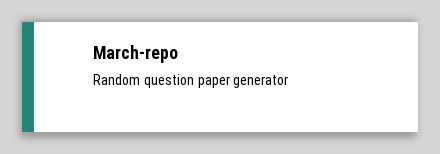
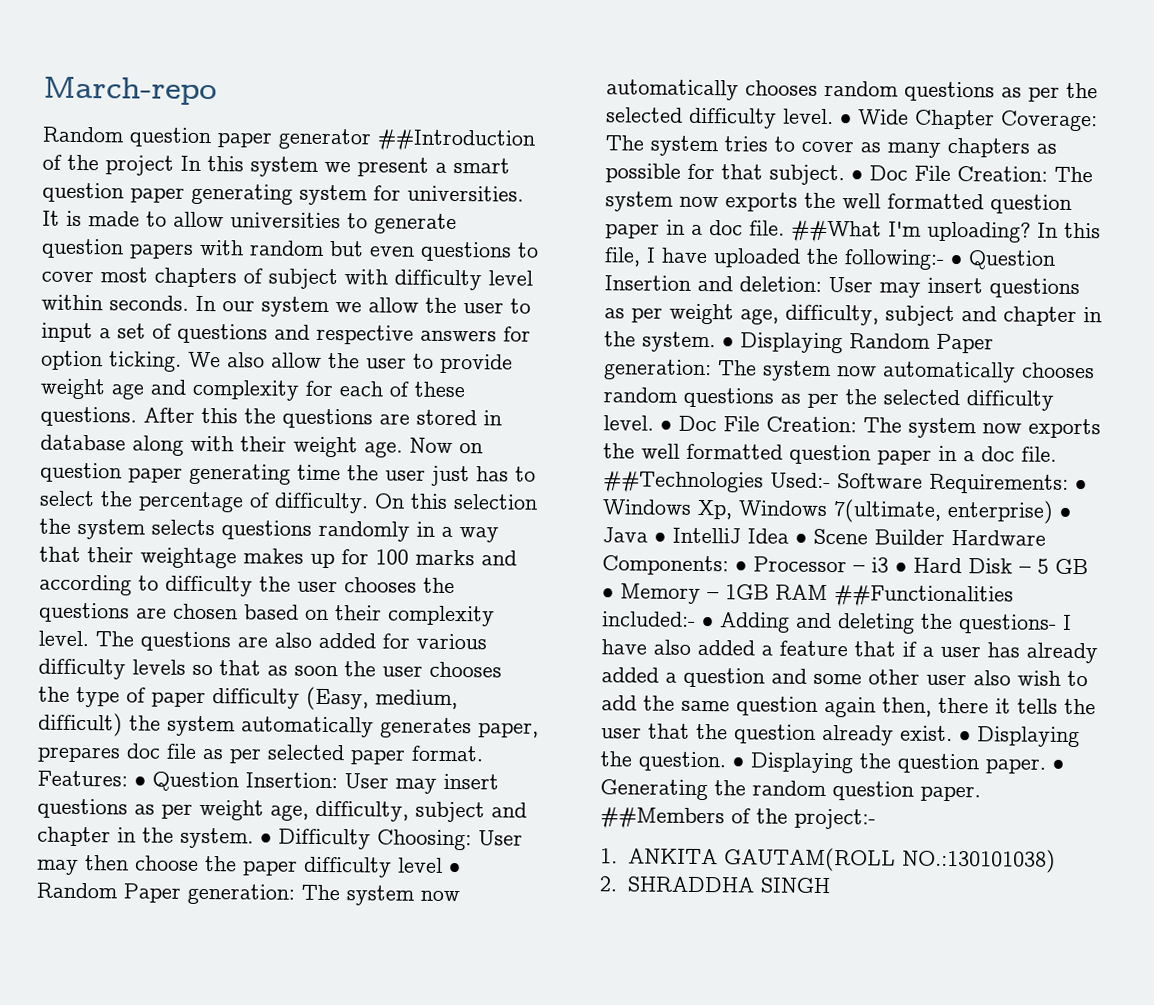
- Random question paper generator
+ Random question paper generator ##Introduction of the project In this system we present a smart question paper generating system for universities. It is made to allow universities to generate question papers with random but even questions to cover most chapters of subject with difficulty level within seconds. In our system we allow the user to input a set of questions and respective answers for option ticking. We also allow the user to provide weight age and complexity for each of these questions. After this the questions are stored in database along with their weight age. Now on question paper generating time the user just has to select the percentage of difficulty. On this selection the system selects questions randomly in a way that their weightage makes up for 100 marks and according to difficulty the user chooses the questions are chosen based on their complexity level. The questions are also added for various difficulty levels so that as soon the user chooses the type of paper difficulty (Easy, medium, difficult) the system automatically generates paper, prepares doc file as per selected paper format. Features: • Question Insertion: User may insert questions as per weight age, difficulty, subject and chapter in the system. • Difficulty Choosing: User may then choose the paper difficulty level • Random Paper generation: The system now automatically chooses random questions as per the selected difficulty level. • Wide Chapter Coverage: The system tries to cover as many chapters as possible for that subject. • Doc File Creation: The system now exports the well formatted question paper in a doc file. ##What I'm uploading? In this file, I have uploaded the following:- • Question Insertion and deletion: User may insert questions as per weight age, difficulty, subject and chapter in the system. • Displaying Random Paper generation: The system now automatically chooses random questions as per the selected difficulty level. • Doc File Creation: The system now exports the well formatted question paper in a doc file. ##Technologies Used:- Software Requirements: • Windows Xp, Windows 7(ultimate, enterprise) • Java • IntelliJ Idea • Scene Builder Hardware Components: • Processor – i3 • Hard Disk – 5 GB • Memory – 1GB RAM ##Functionalities included:- • Adding and deleting the questions- I have also added a feature that if a user has already added a question and some other user also wish to add the same question again then, there it tells the user that the question already exist. • Displaying the question. • Displaying the question paper. • Generating the random question paper. ##Members of the project:-
+ 1. ANKITA GAUTAM(ROLL NO.:130101038)
+ 2. SHRADDHA SINGH

